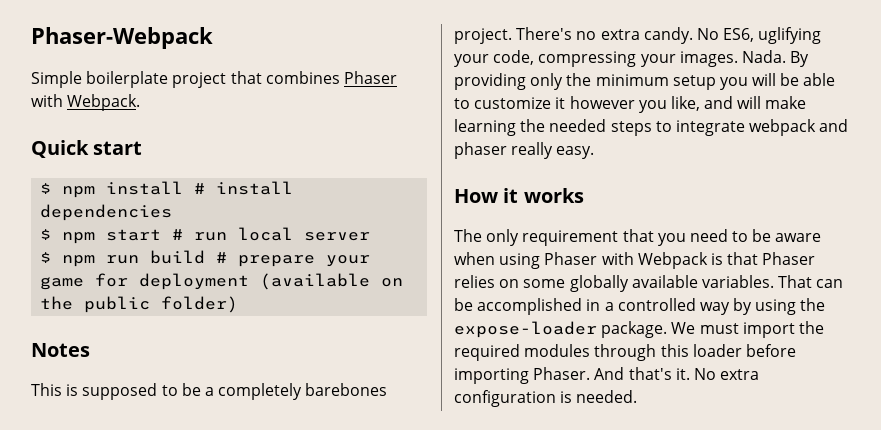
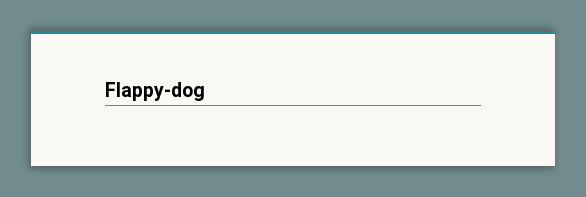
- Phaser-Webpack
- Simple boilerplate project that combines Phaser with Webpack.
- Quick start
- $ npm install # install dependencies
- $ npm start # run local server
- $ npm run build # prepare your game for deployment (available on the public folder)
- Notes
- This is supposed to be a completely barebones project. There's no extra candy. No ES6, uglifying your code, compressing your images. Nada. By providing only the minimum setup you will be able to customize it however you like, and will make learning the needed steps to integrate webpack and phaser really easy.
- How it works
- The only requirement that you need to be aware when using Phaser with Webpack is that Phaser relies on some globally available variables. That can be accomplished in a controlled way by using the expose-loader package. We must import the required modules through this loader before importing Phaser. And that's it. No extra configuration is needed.
+ Flappy-dog

